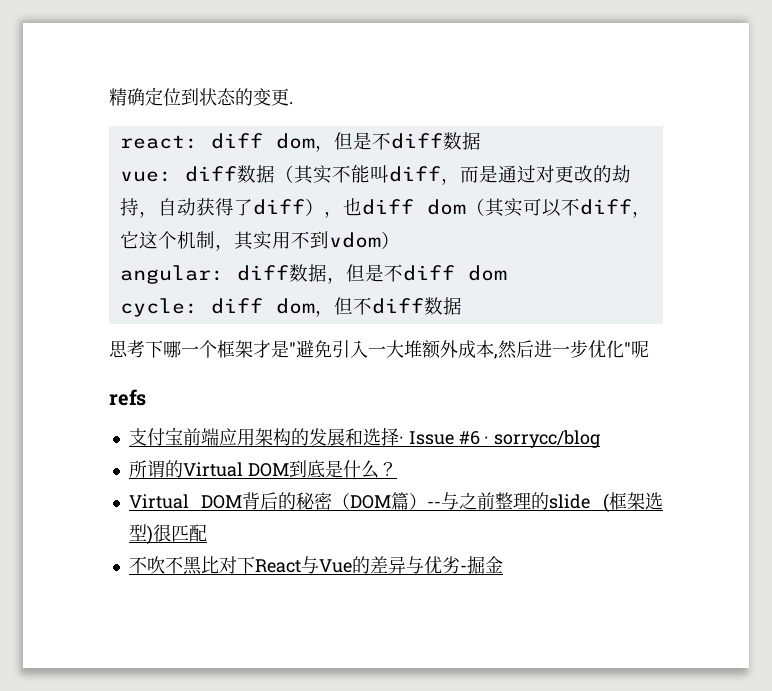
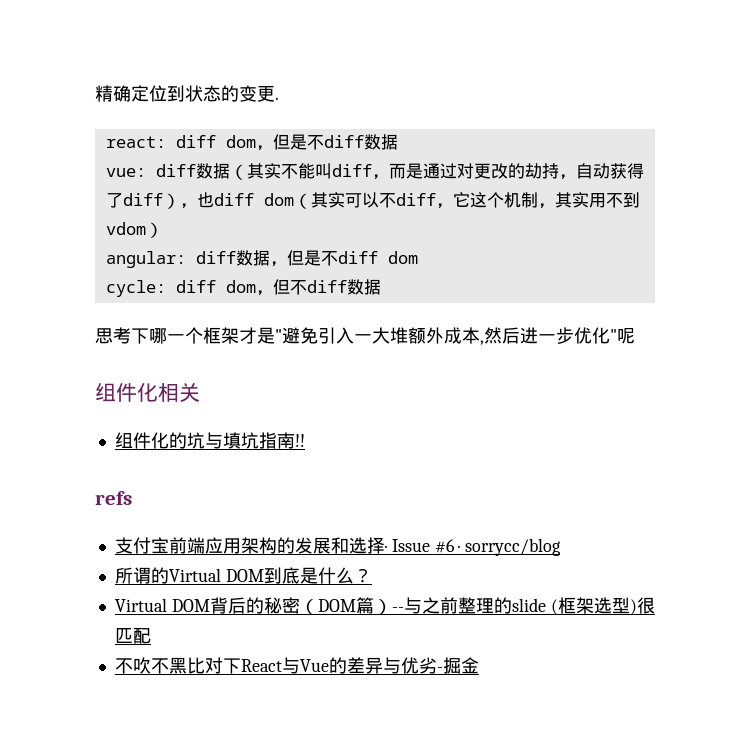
+ 组件化相关
+ 组件化的坑与填坑指南!!

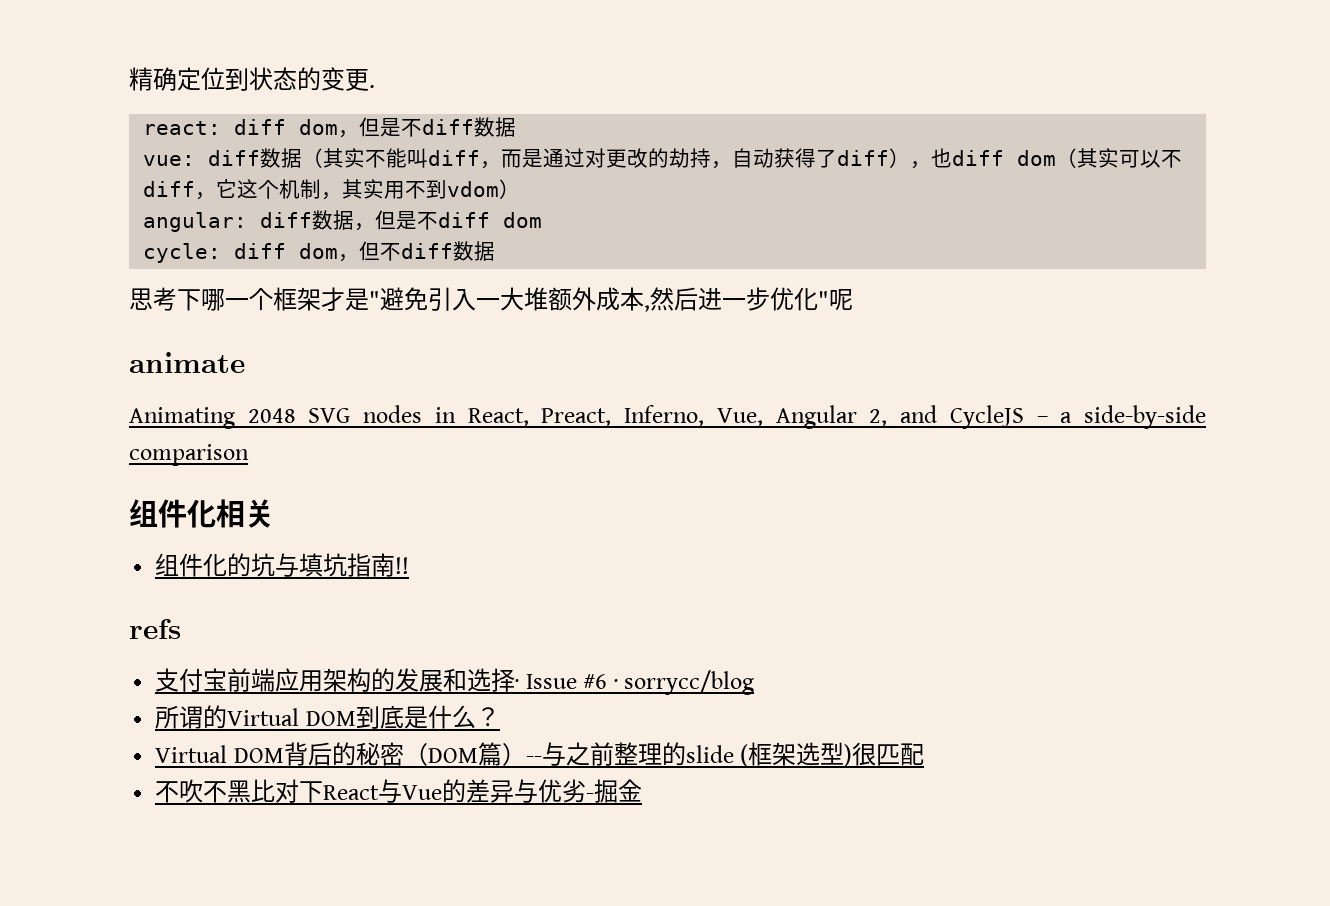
+ animate
+ Animating 2048 SVG nodes in React, Preact, Inferno, Vue, Angular 2, and CycleJS – a side-by-side comparison

